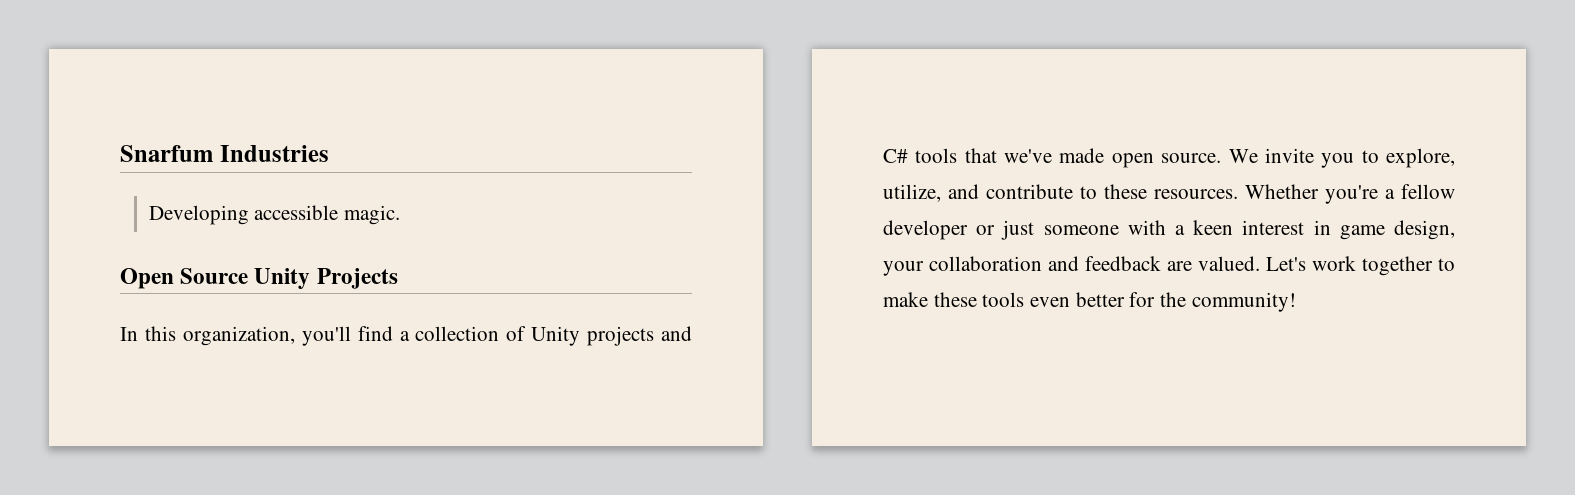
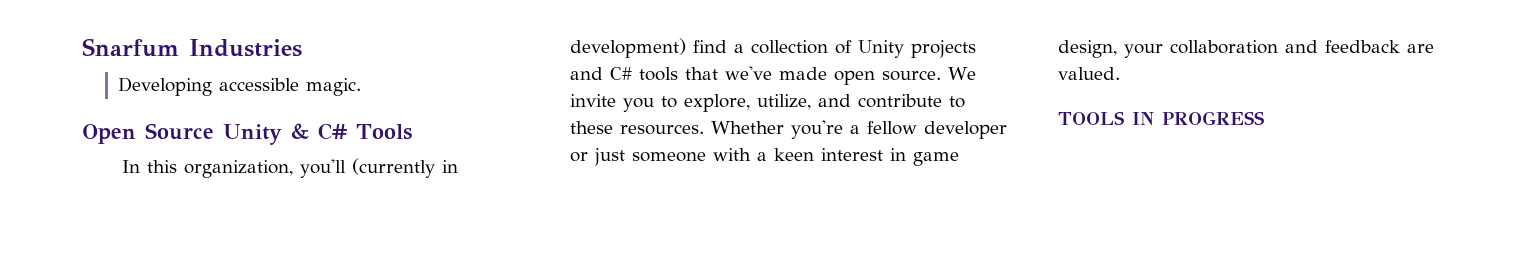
- Open Source Unity Projects
+ Open Source Unity & C# Tools
- In this organization, you'll find a collection of Unity projects and C# tools that we've made open source.
+ In this organization, you'll (currently in development) find a collection of Unity projects and C# tools that we've made open source.
- Whether you're a fellow developer or just someone with a keen interest in game design, your collaboration and feedback are valued. Let's work together to make these tools even better for the community!
+ Whether you're a fellow developer or just someone with a keen interest in game design, your collaboration and feedback are valued.
+ TOOLS IN PROGRESS

